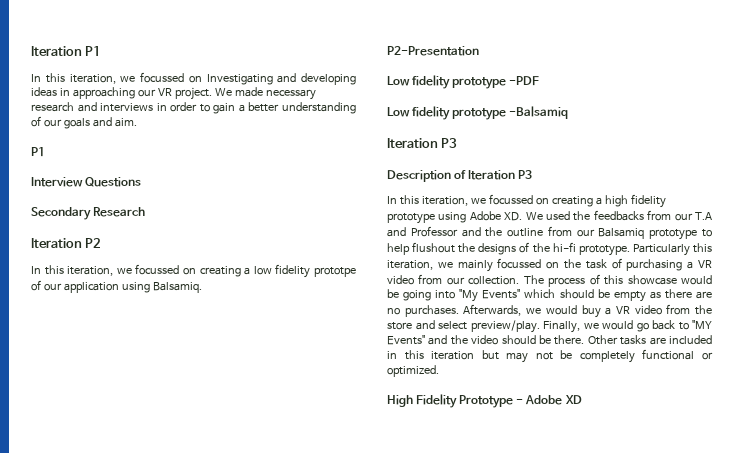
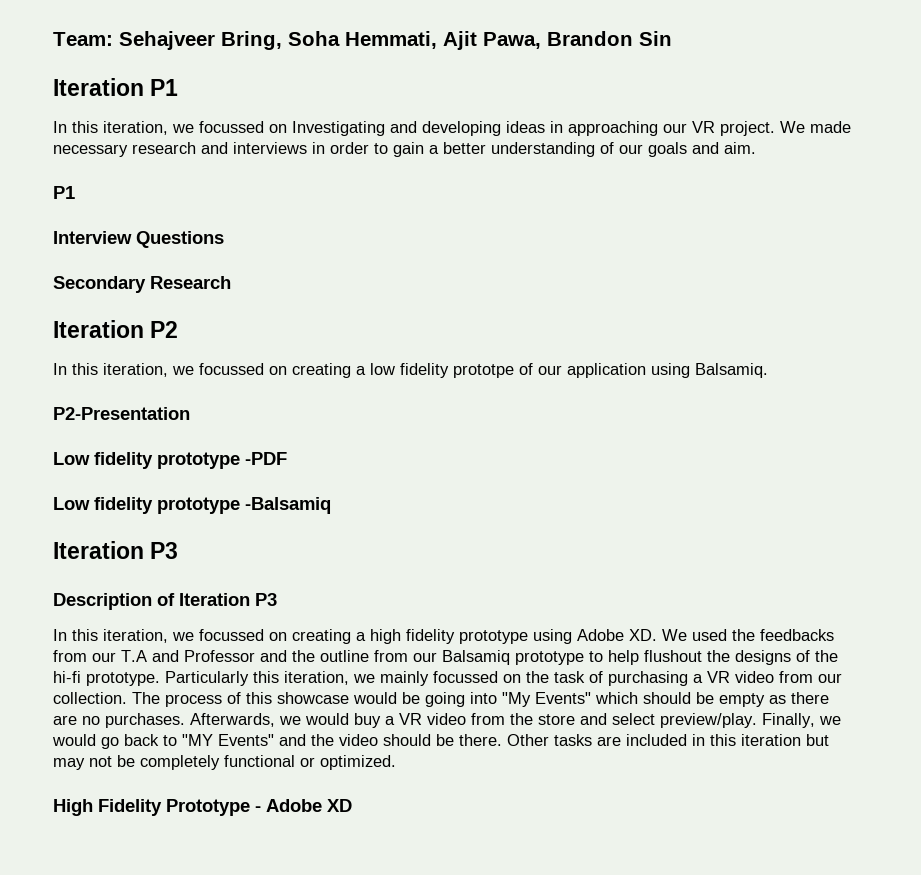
+ Team: Sehajveer Bring, Soha Hemmati, Ajit Pawa, Brandon Sin

